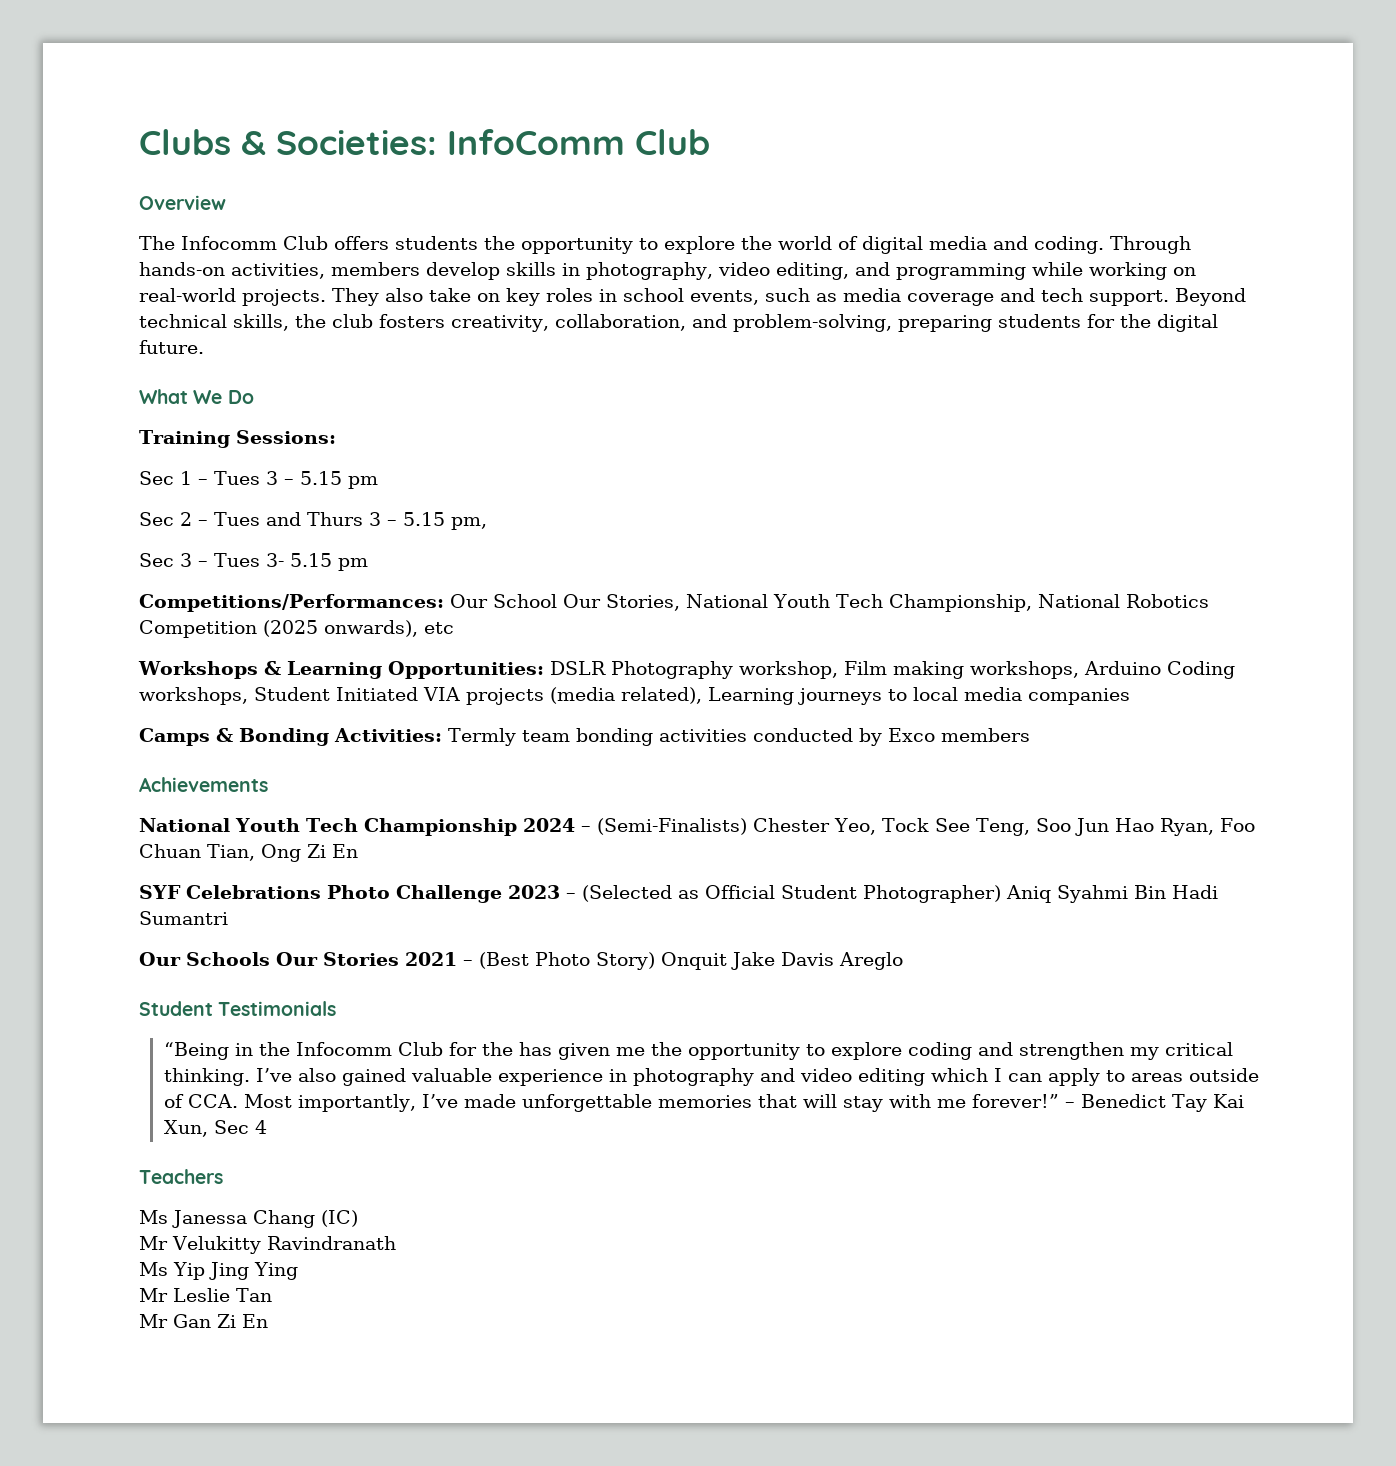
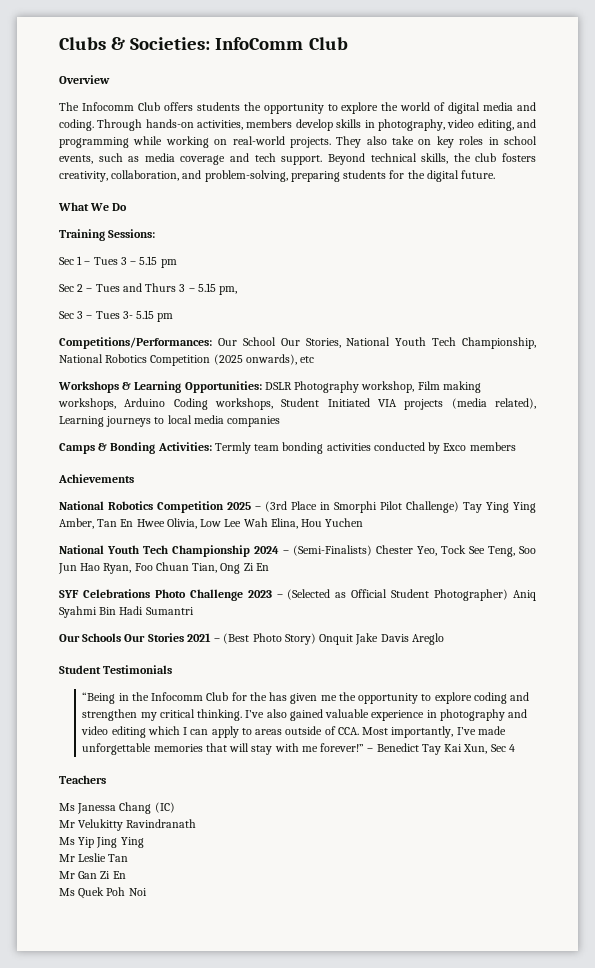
+ National Robotics Competition 2025 – (3rd Place in Smorphi Pilot Challenge) Tay Ying Ying Amber, Tan En Hwee Olivia, Low Lee Wah Elina, Hou Yuchen
+ Ms Quek Poh Noi

